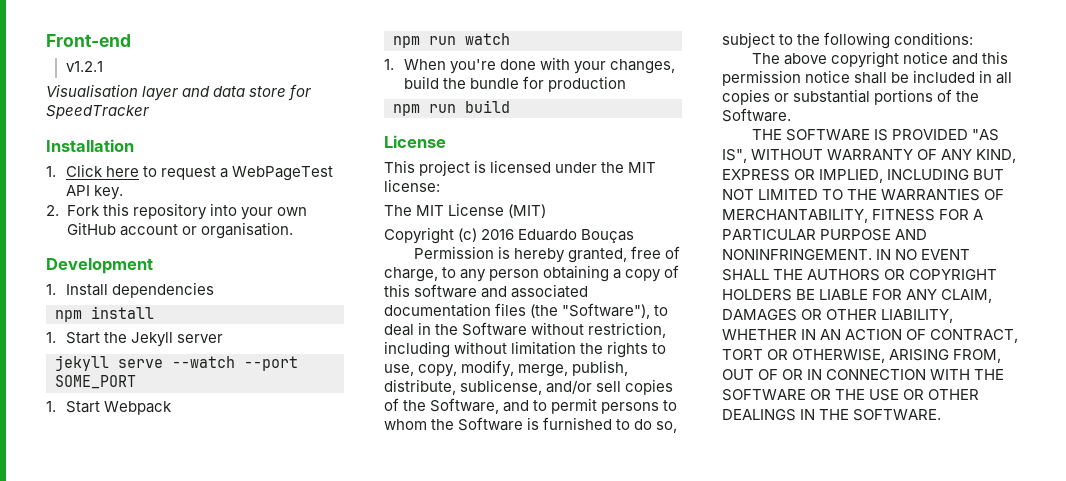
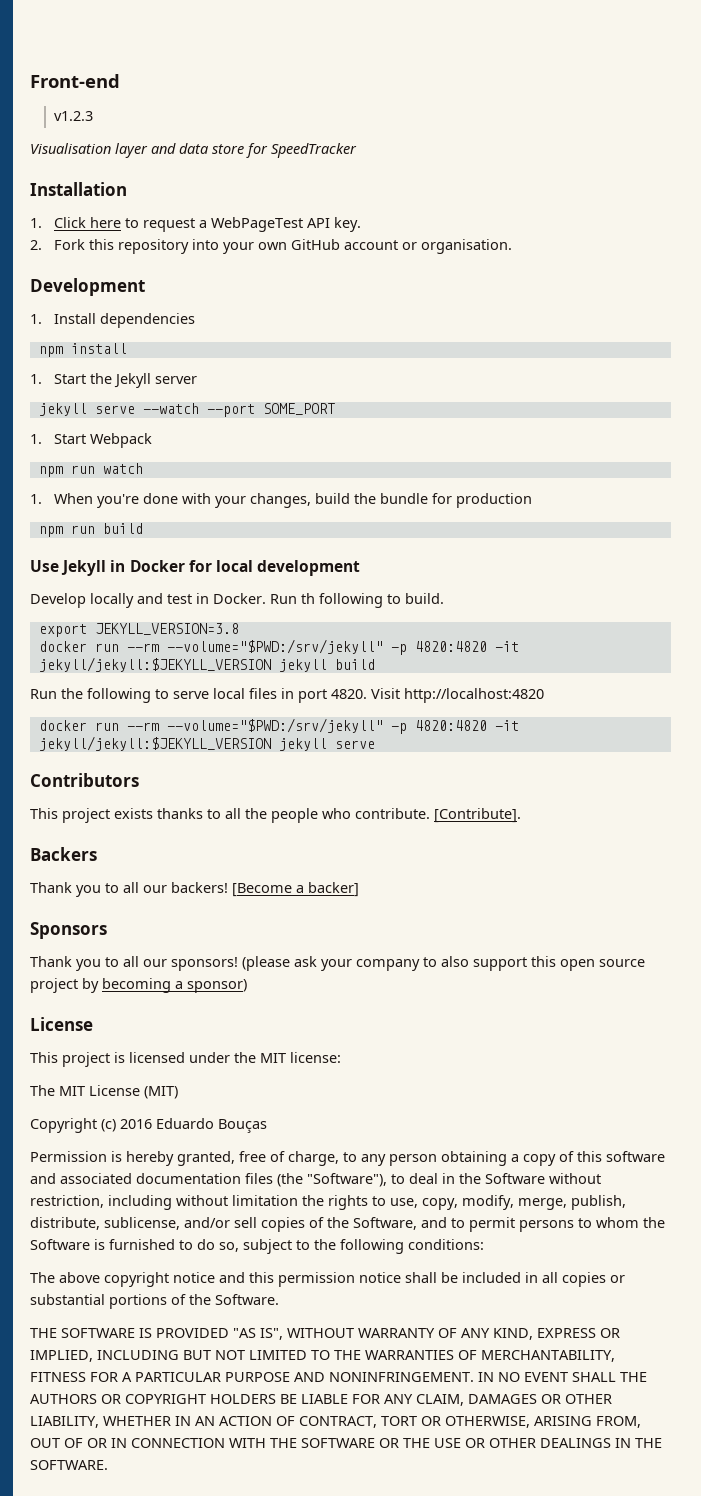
- v1.2.1
+ v1.2.3
+ Use Jekyll in Docker for local development
+ Develop locally and test in Docker. Run th following to build.
+ export JEKYLL_VERSION=3.8
+ docker run --rm --volume="$PWD:/srv/jekyll" -p 4820:4820 -it jekyll/jekyll:$JEKYLL_VERSION jekyll build
+ Run the following to serve local files in port 4820. Visit http://localhost:4820
+ docker run --rm --volume="$PWD:/srv/jekyll" -p 4820:4820 -it jekyll/jekyll:$JEKYLL_VERSION jekyll serve
+ Contributors
+ This project exists thanks to all the people who contribute. [Contribute].
+ Backers
+ Thank you to all our backers! [Become a backer]
+ Sponsors
+ Thank you to all our sponsors! (please ask your company to also support this open source project by becoming a sponsor)

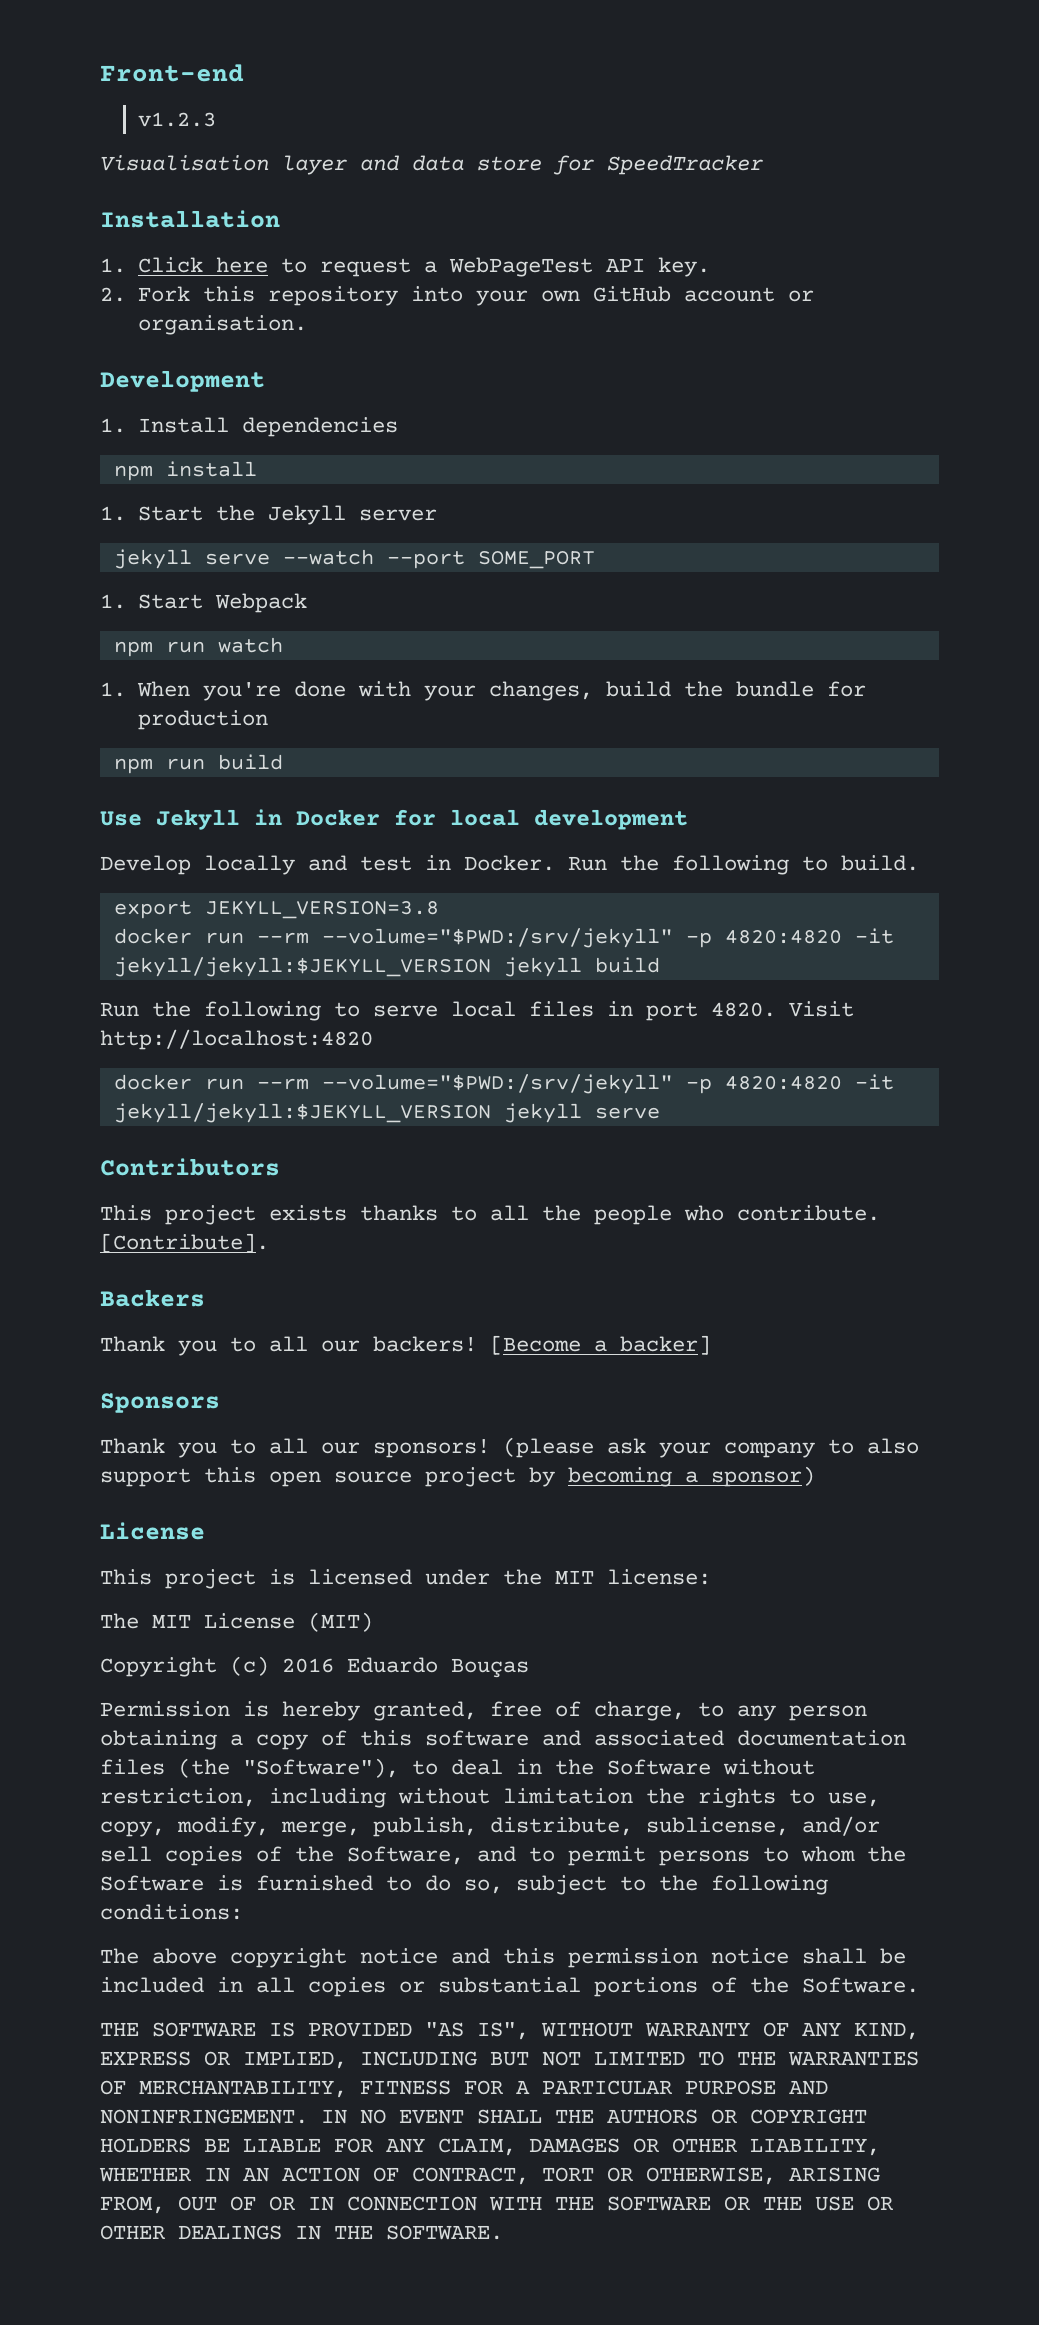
- Run th following to build.
+ Run the following to build.

